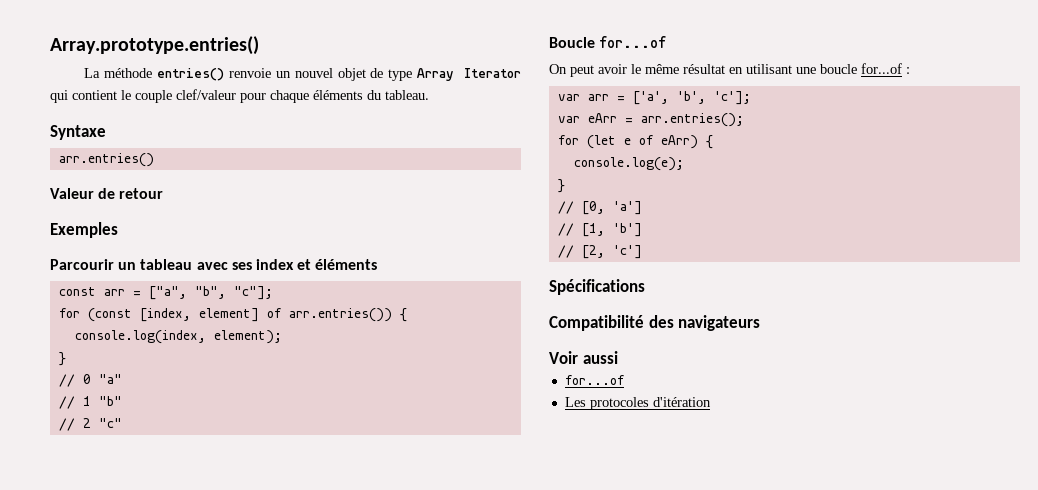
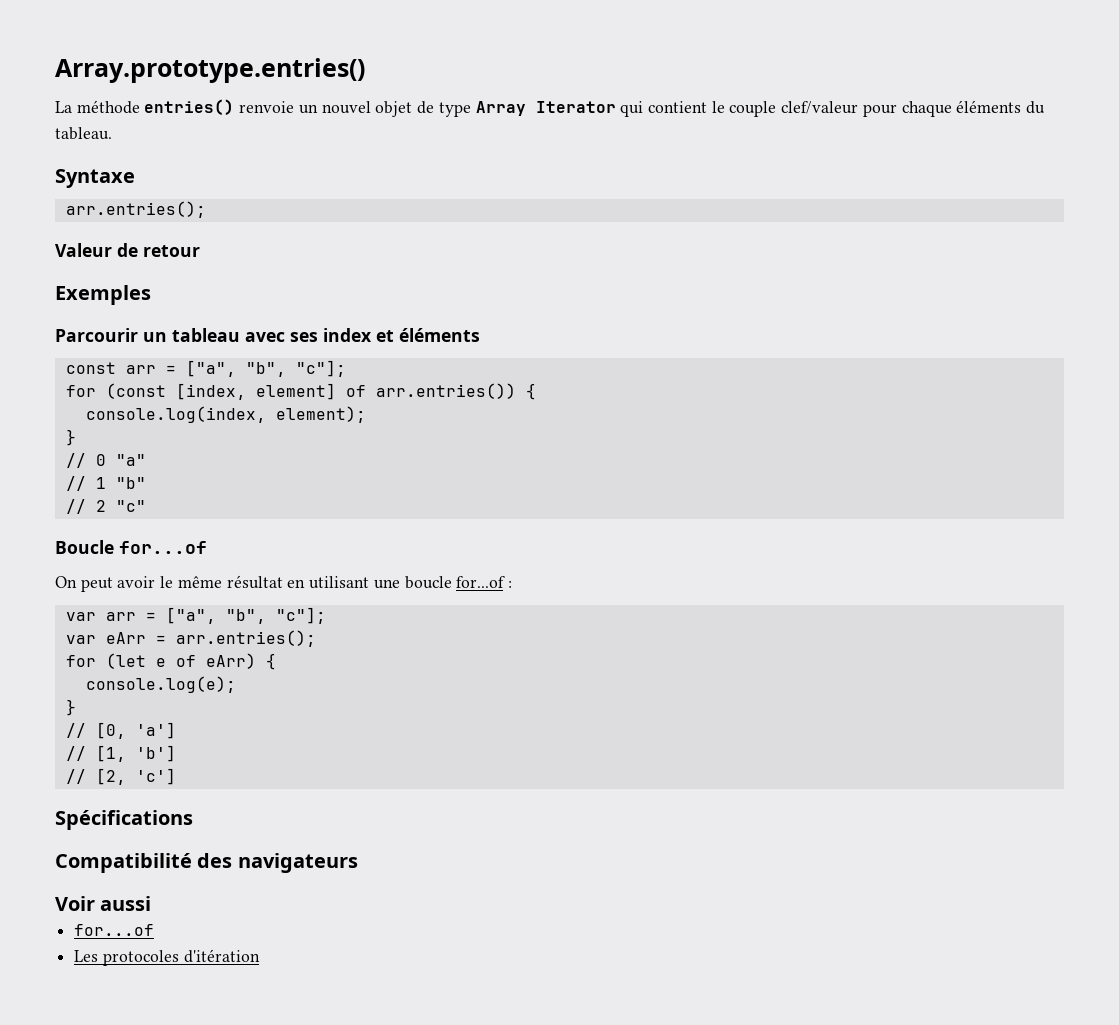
  Syntaxe
- arr.entries()
+ arr.entries();
- var arr = ['a', 'b', 'c'];
+ var arr = ["a", "b", "c"];

